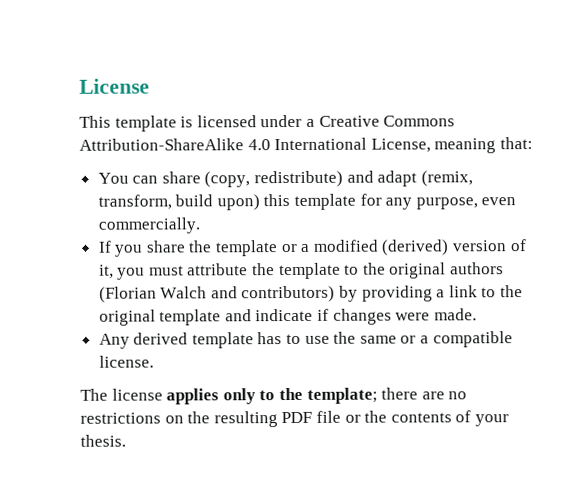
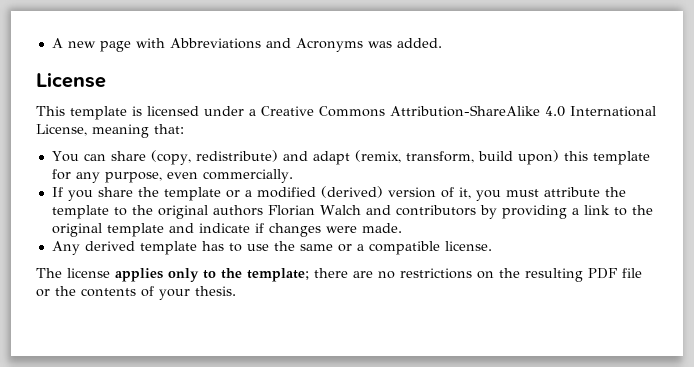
+ A new page with Abbreviations and Acronyms was added.
- If you share the template or a modified (derived) version of it, you must attribute the template to the original authors (Florian Walch and contributors) by providing a link to the original template and indicate if changes were made.
+ If you share the template or a modified (derived) version of it, you must attribute the template to the original authors Florian Walch and contributors by providing a link to the original template and indicate if changes were made.

